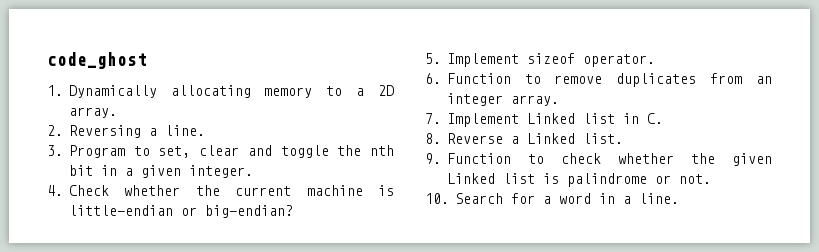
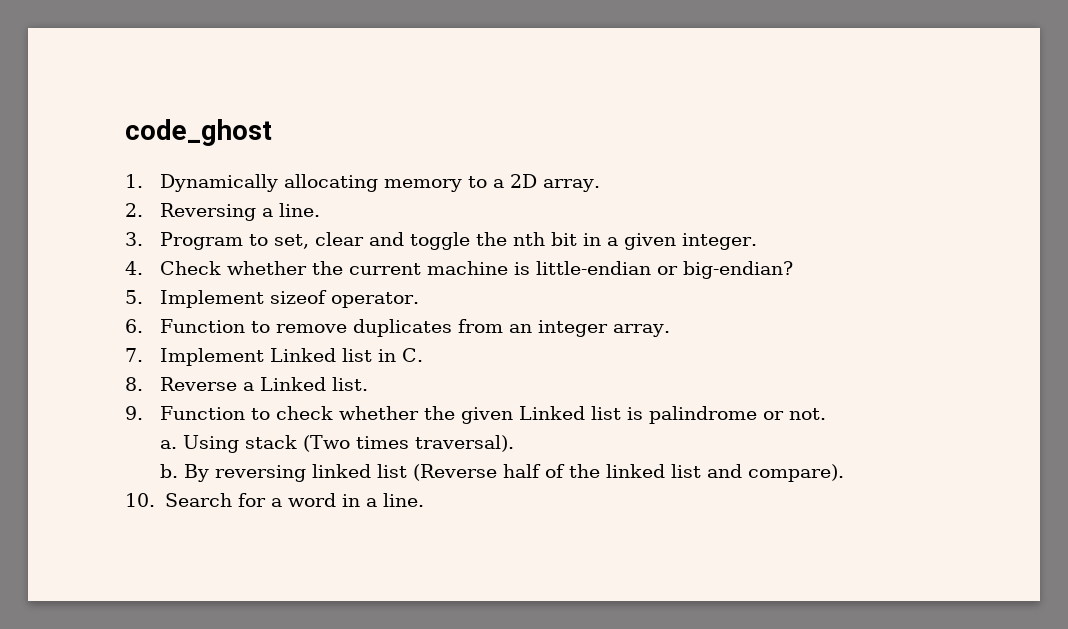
+ a. Using stack (Two times traversal).
+ b. By reversing linked list (Reverse half of the linked list and compare).

